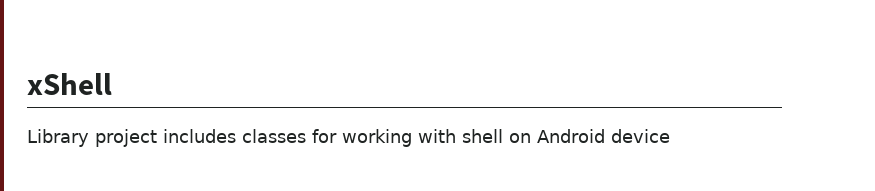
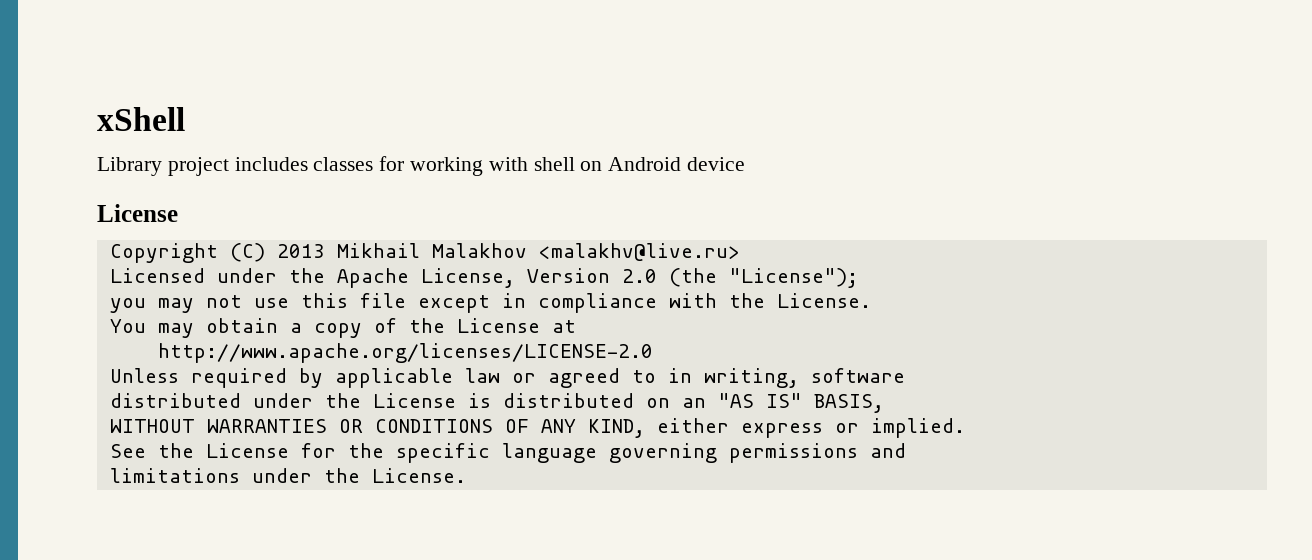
  Library project includes classes for working with shell on Android device
+ License
+ Copyright (C) 2013 Mikhail Malakhov <malakhv@live.ru>
+ Licensed under the Apache License, Version 2.0 (the "License");
+ you may not use this file except in compliance with the License.
+ You may obtain a copy of the License at
+ http://www.apache.org/licenses/LICENSE-2.0
+ Unless required by applicable law or agreed to in writing, software
+ distributed under the License is distributed on an "AS IS" BASIS,
+ WITHOUT WARRANTIES OR CONDITIONS OF ANY KIND, either express or implied.
+ See the License for the specific language governing permissions and
+ limitations under the License.

